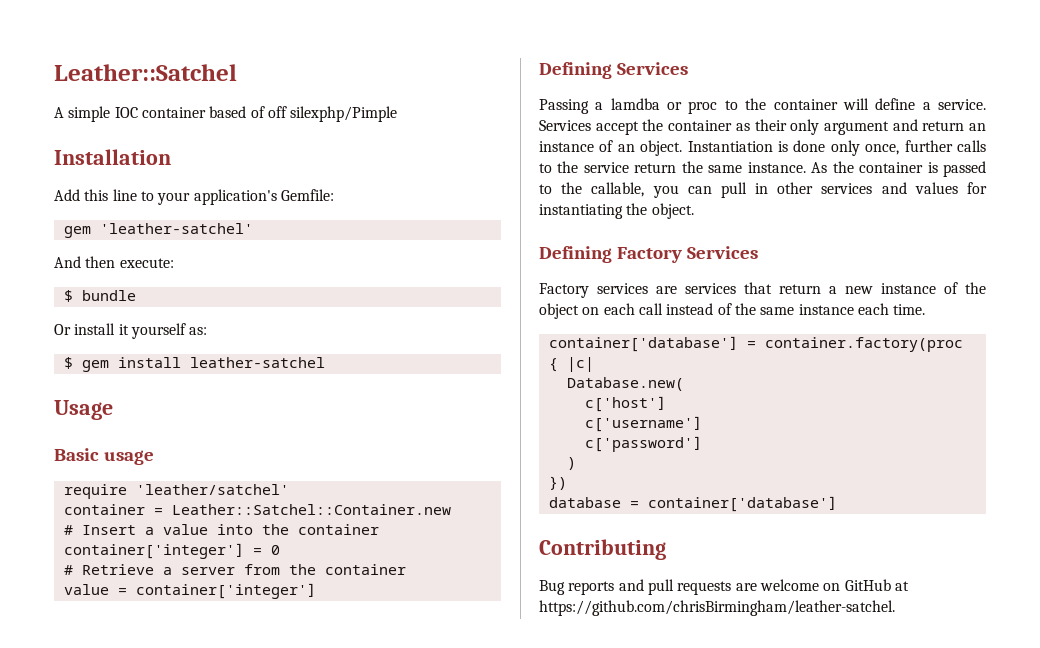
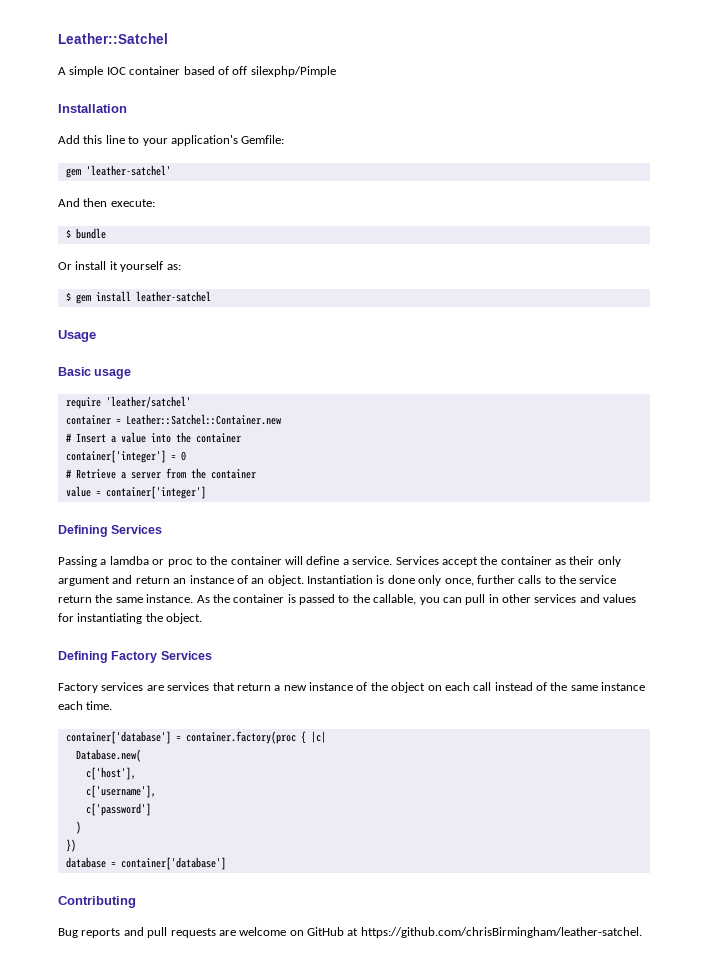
- c['host']
- c['username']
+ c['host'],
+ c['username'],

